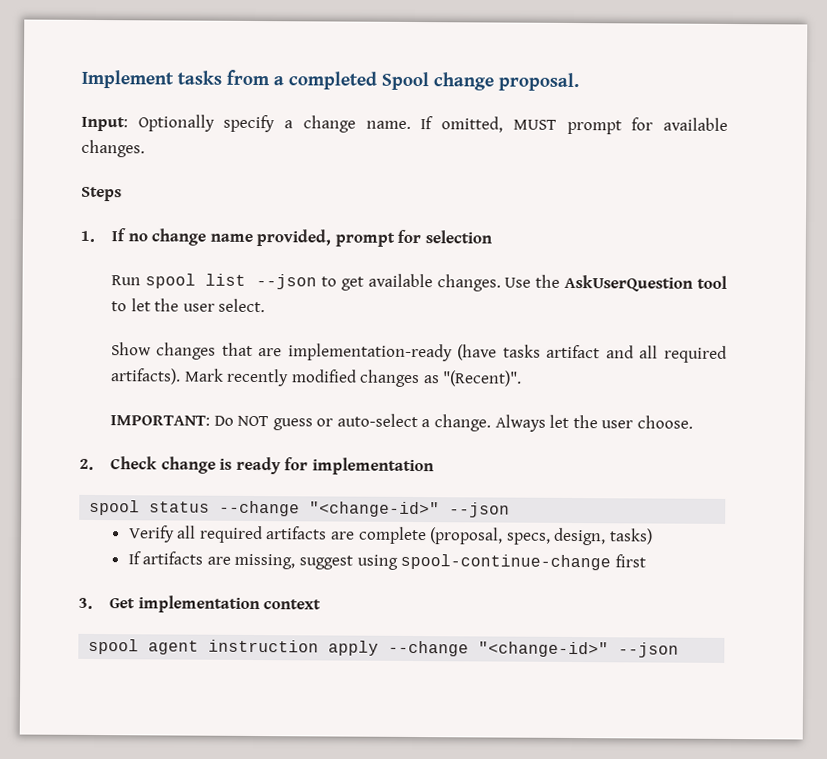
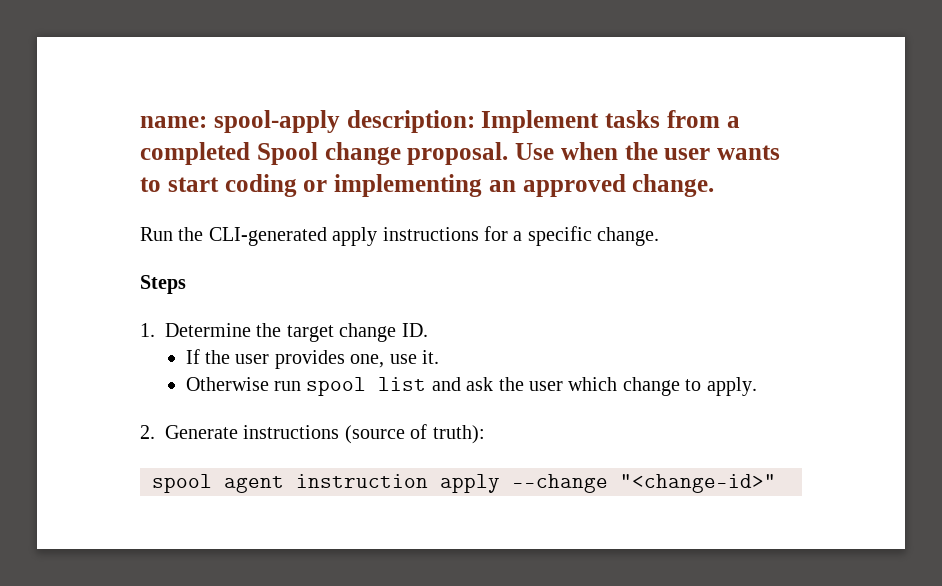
- Implement tasks from a completed Spool change proposal.
- Input: Optionally specify a change name. If omitted, MUST prompt for available changes.
+ name: spool-apply description: Implement tasks from a completed Spool change proposal. Use when the user wants to start coding or implementing an approved change.
+ Run the CLI-generated apply instructions for a specific change.
  Steps
- 1. If no change name provided, prompt for selection
- Run spool list --json to get available changes. Use the AskUserQuestion tool to let the user select.
- Show changes that are implementation-ready (have tasks artifact and all required artifacts). Mark recently modified changes as "(Recent)".
- IMPORTANT: Do NOT guess or auto-select a change. Always let the user choose.
- 2. Check change is ready for implementation
- spool status --change "<change-id>" --json
- Verify all required artifacts are complete (proposal, specs, design, tasks)
- If artifacts are missing, suggest using spool-continue-change first
- 3. Get implementation context
+ 1. Determine the target change ID.
+ If the user provides one, use it.
+ Otherwise run spool list and ask the user which change to apply.
+ 2. Generate instructions (source of truth):
- spool agent instruction apply --change "<change-id>" --json
+ spool agent instruction apply --change "<change-id>"

